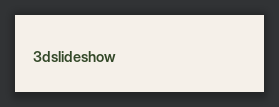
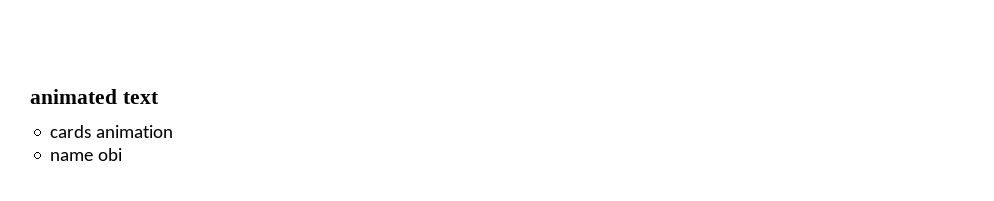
- 3dslideshow
+ animated text
+ cards animation
+ name obi

